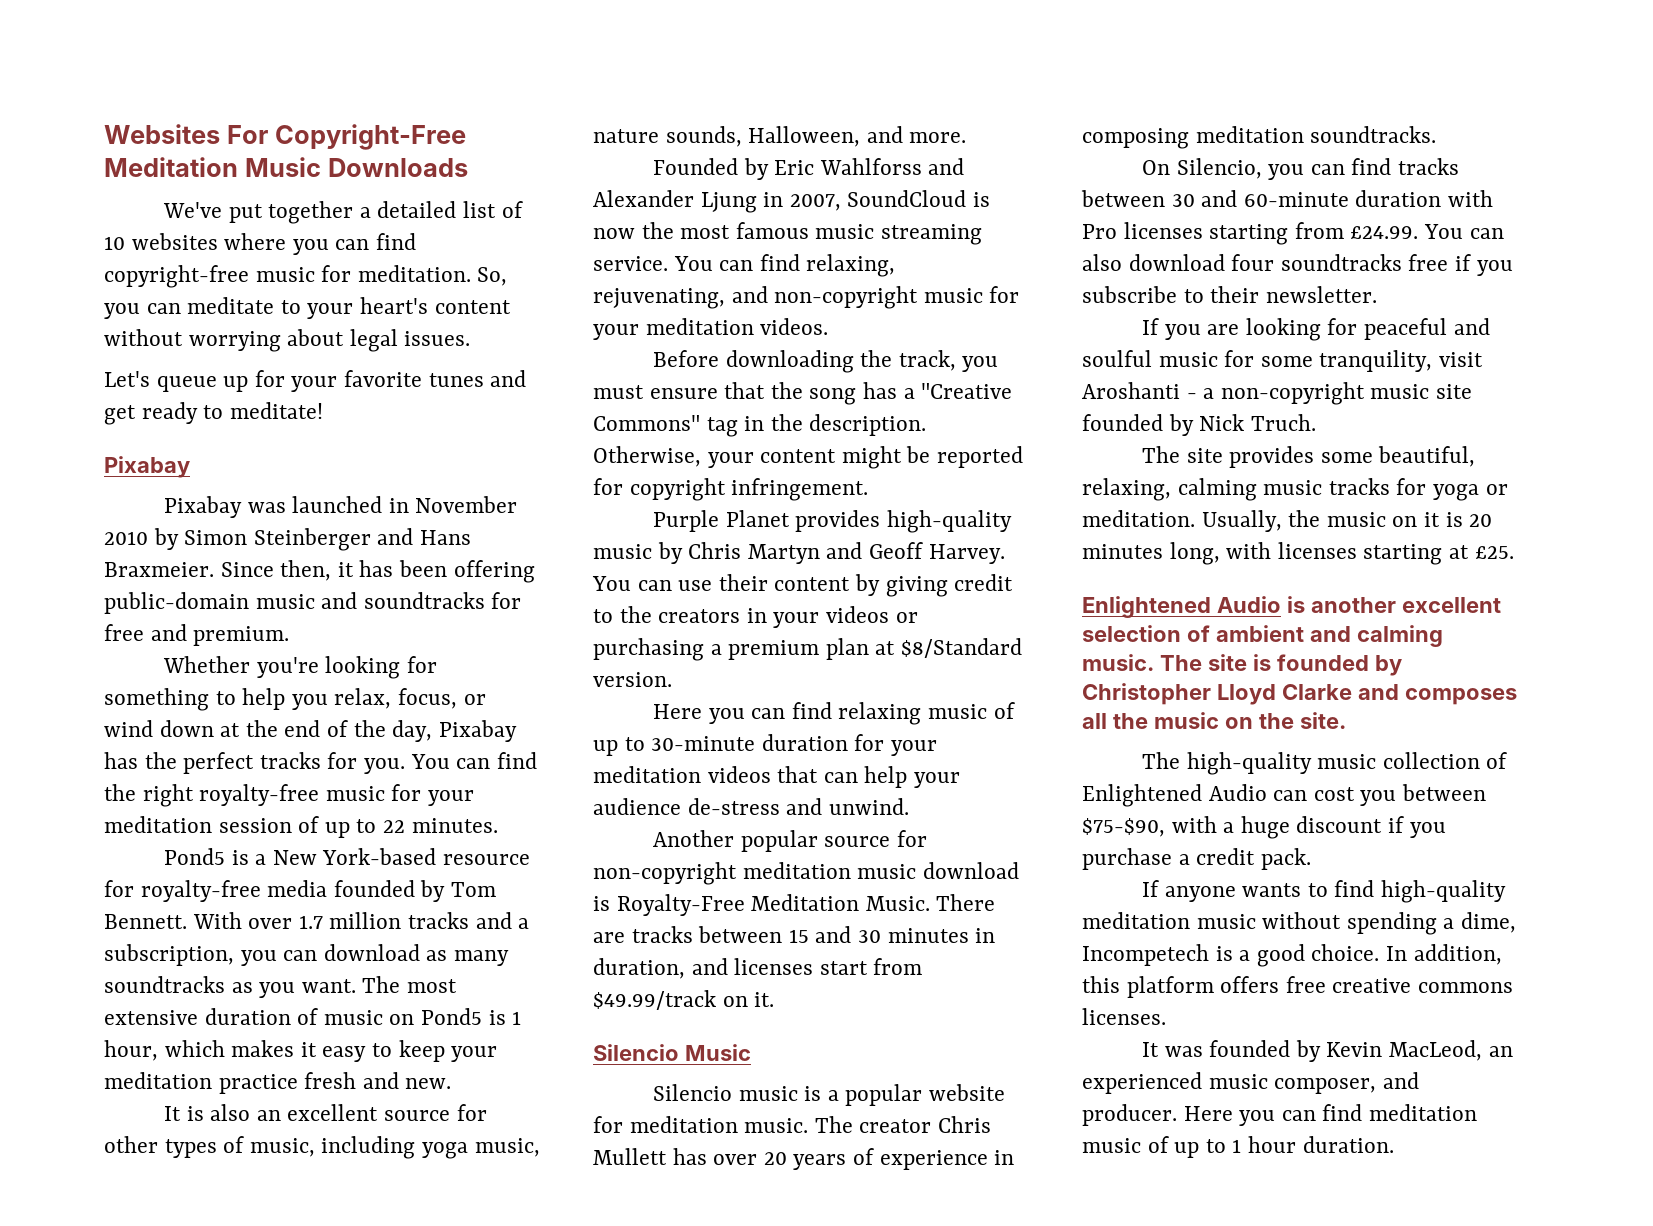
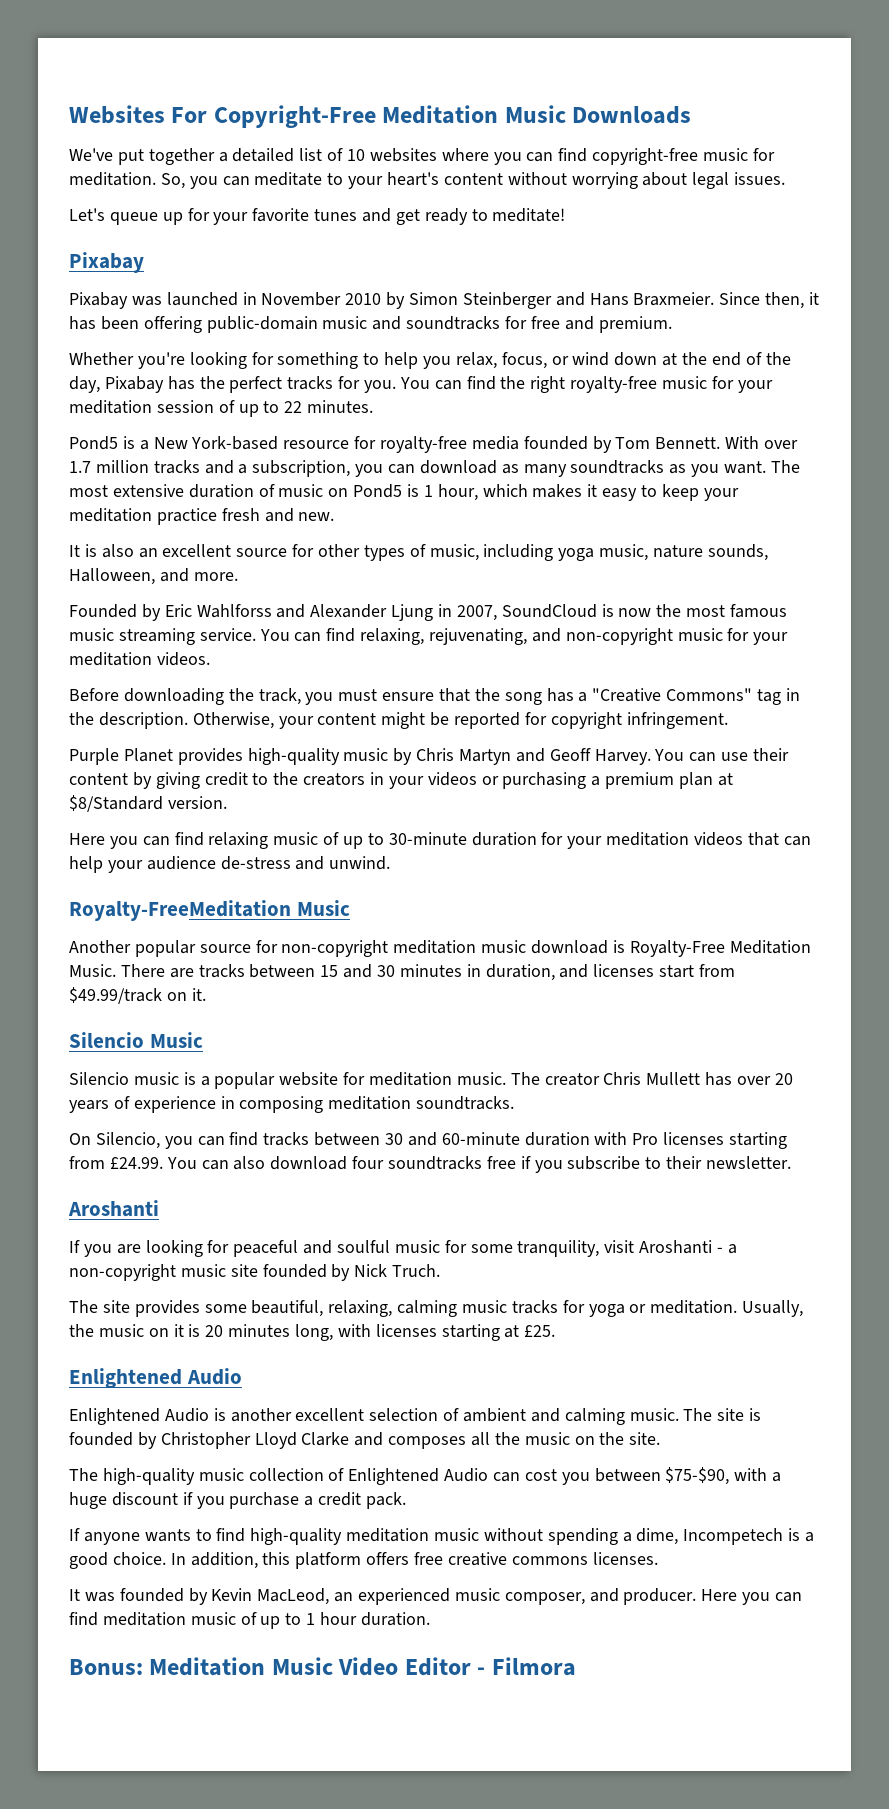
+ Royalty-FreeMeditation Music
  On Silencio, you can find tracks between 30 and 60-minute duration with Pro licenses starting from £24.99. You can also download four soundtracks free if you subscribe to their newsletter.
+ Aroshanti
  Usually, the music on it is 20 minutes long, with licenses starting at £25.
+ Enlightened Audio
+ Bonus: Meditation Music Video Editor - Filmora

